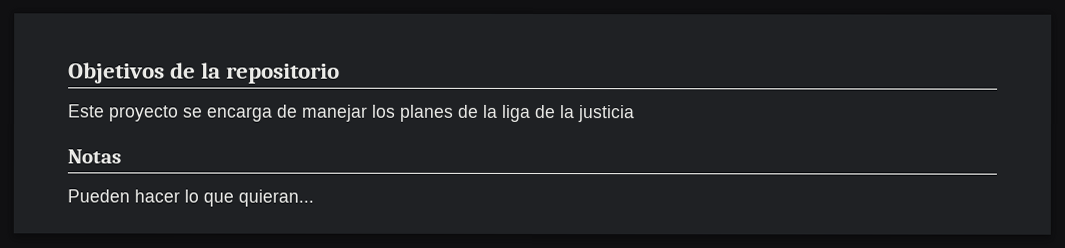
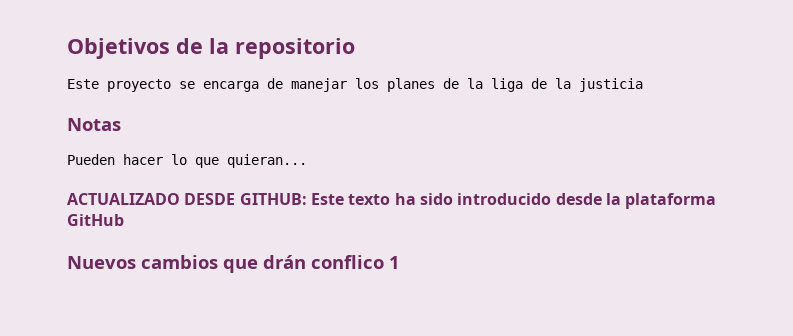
+ ACTUALIZADO DESDE GITHUB: Este texto ha sido introducido desde la plataforma GitHub
+ Nuevos cambios que drán conflico 1

